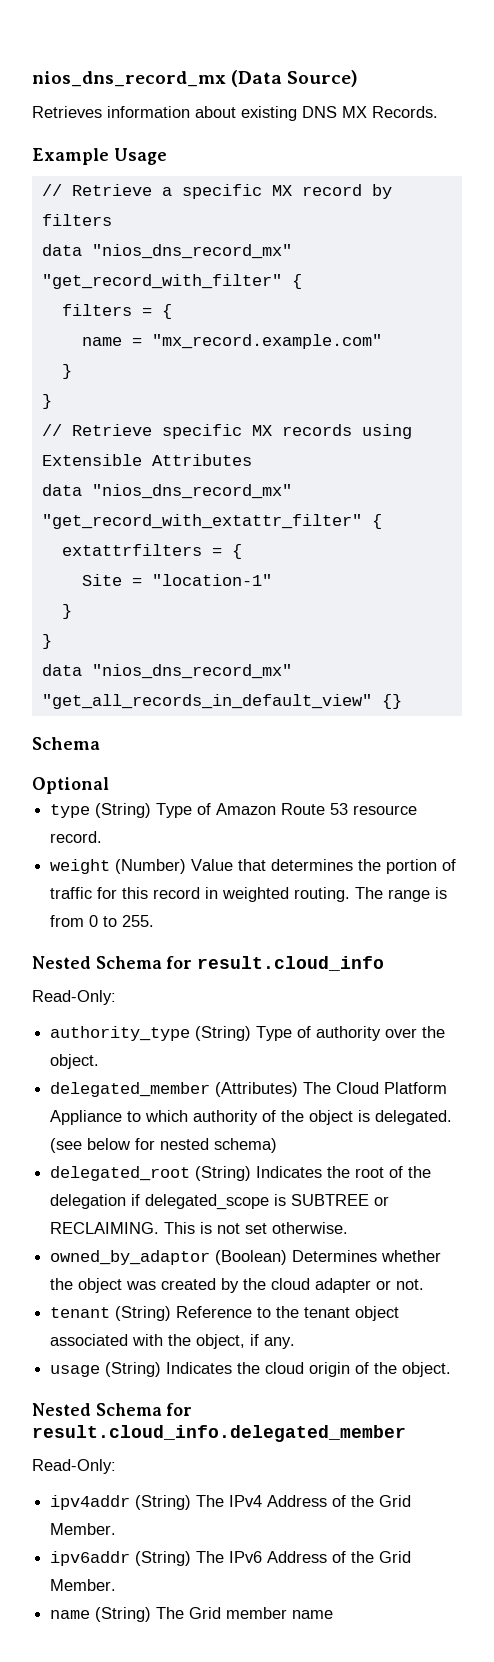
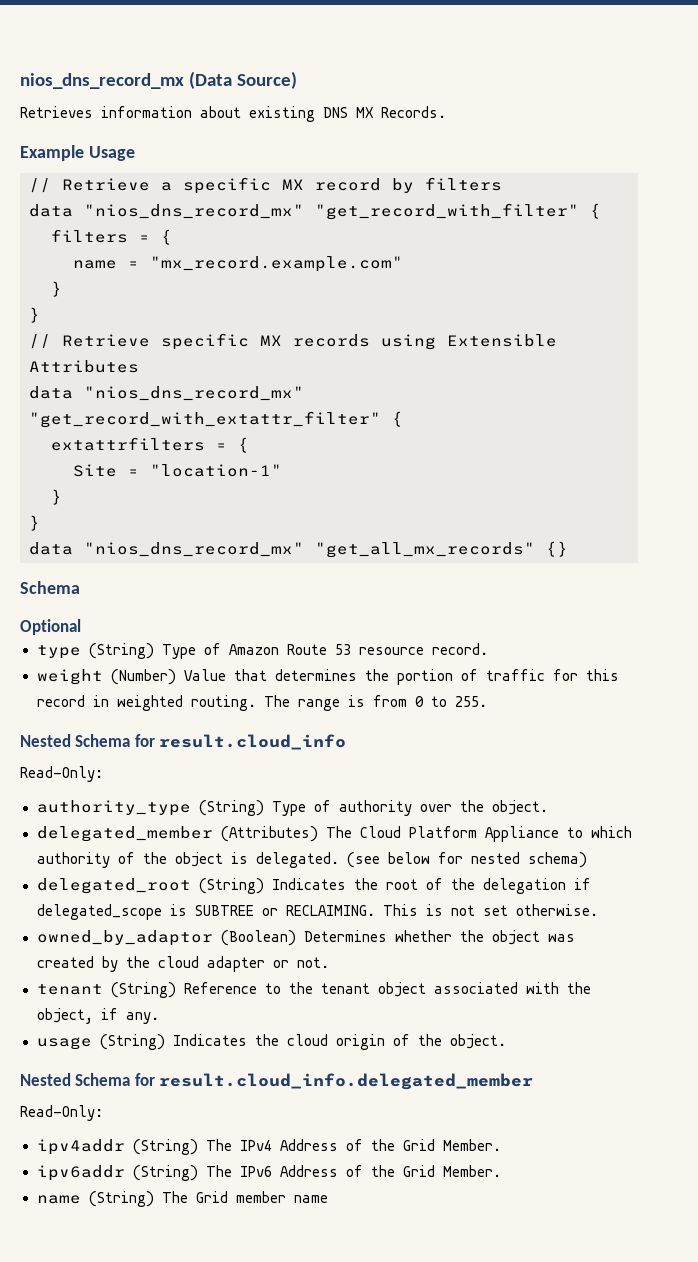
- data "nios_dns_record_mx" "get_all_records_in_default_view" {}
+ data "nios_dns_record_mx" "get_all_mx_records" {}

